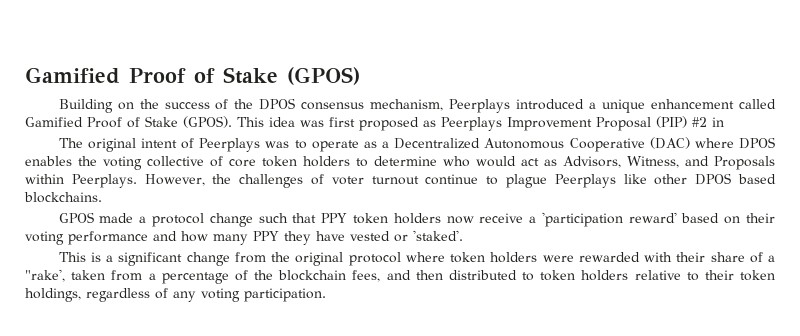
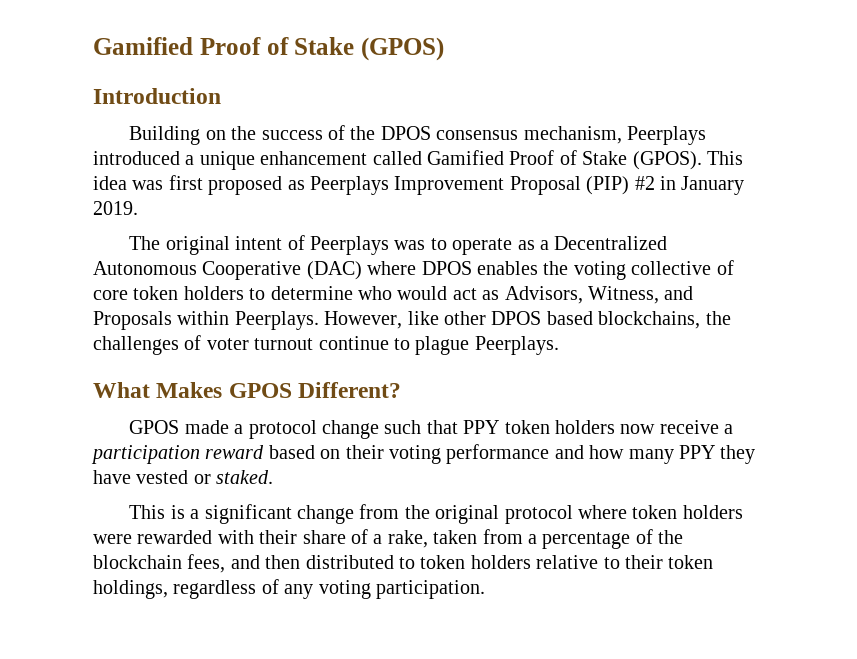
+ Introduction
- This idea was first proposed as Peerplays Improvement Proposal (PIP) #2 in
+ This idea was first proposed as Peerplays Improvement Proposal (PIP) #2 in January 2019.
- However, the challenges of voter turnout continue to plague Peerplays like other DPOS based blockchains.
+ However, like other DPOS based blockchains, the challenges of voter turnout continue to plague Peerplays.
+ What Makes GPOS Different?
- GPOS made a protocol change such that PPY token holders now receive a 'participation reward' based on their voting performance and how many PPY they have vested or 'staked'.
+ GPOS made a protocol change such that PPY token holders now receive a participation reward based on their voting performance and how many PPY they have vested or staked.
- This is a significant change from the original protocol where token holders were rewarded with their share of a "rake', taken from a percentage of the blockchain fees, and then distributed to token holders relative to their token holdings, regardless of any voting participation.
+ This is a significant change from the original protocol where token holders were rewarded with their share of a rake, taken from a percentage of the blockchain fees, and then distributed to token holders relative to their token holdings, regardless of any voting participation.

